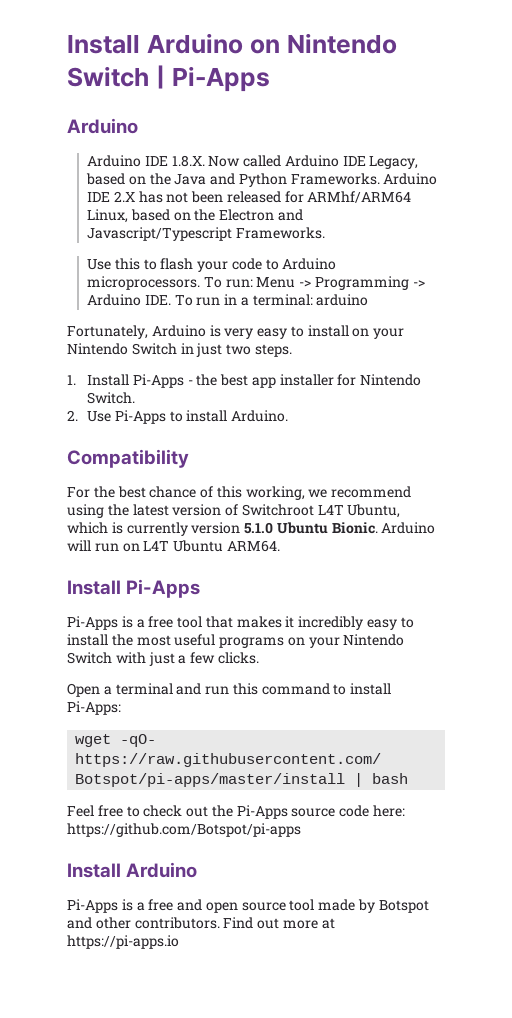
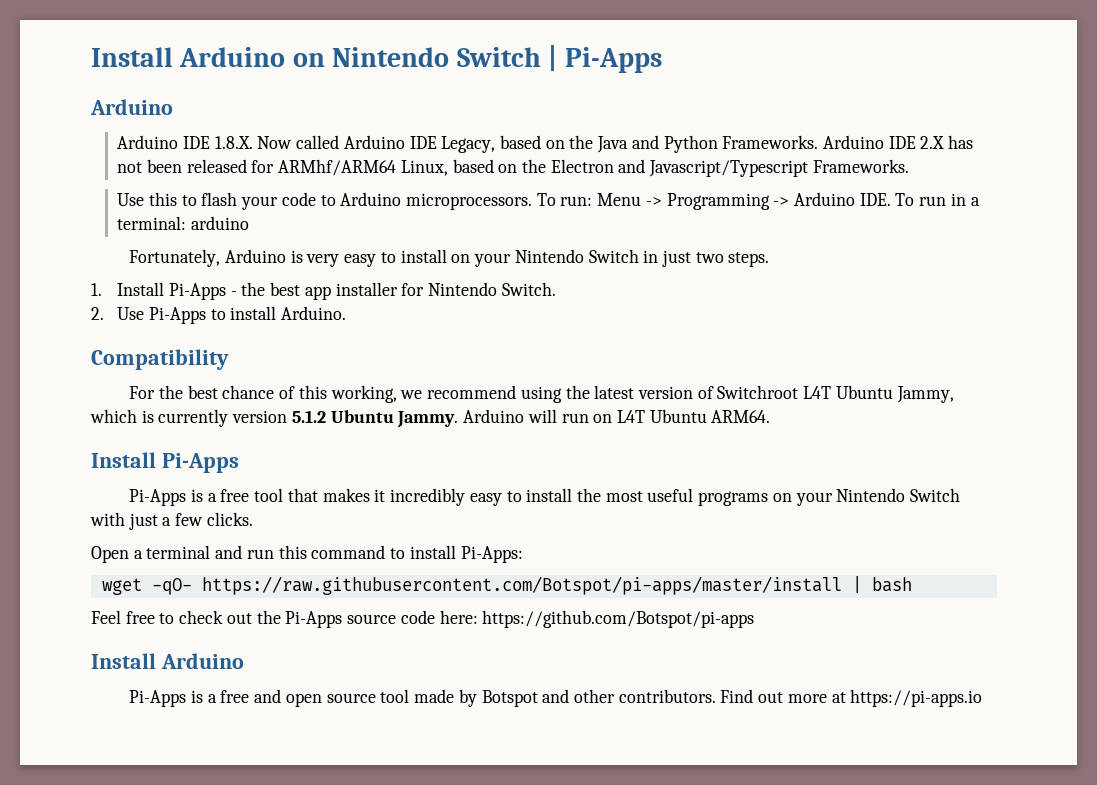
- For the best chance of this working, we recommend using the latest version of Switchroot L4T Ubuntu, which is currently version 5.1.0 Ubuntu Bionic.
+ For the best chance of this working, we recommend using the latest version of Switchroot L4T Ubuntu Jammy, which is currently version 5.1.2 Ubuntu Jammy.

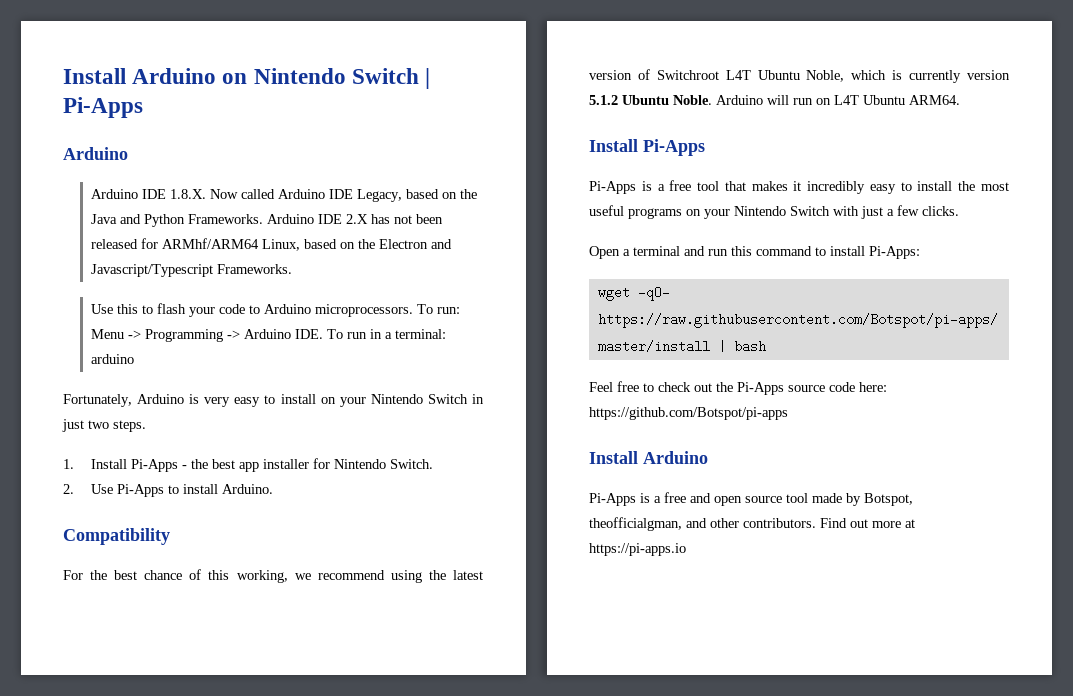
- For the best chance of this working, we recommend using the latest version of Switchroot L4T Ubuntu Jammy, which is currently version 5.1.2 Ubuntu Jammy.
+ For the best chance of this working, we recommend using the latest version of Switchroot L4T Ubuntu Noble, which is currently version 5.1.2 Ubuntu Noble.
- Pi-Apps is a free and open source tool made by Botspot and other contributors.
+ Pi-Apps is a free and open source tool made by Botspot, theofficialgman, and other contributors.

